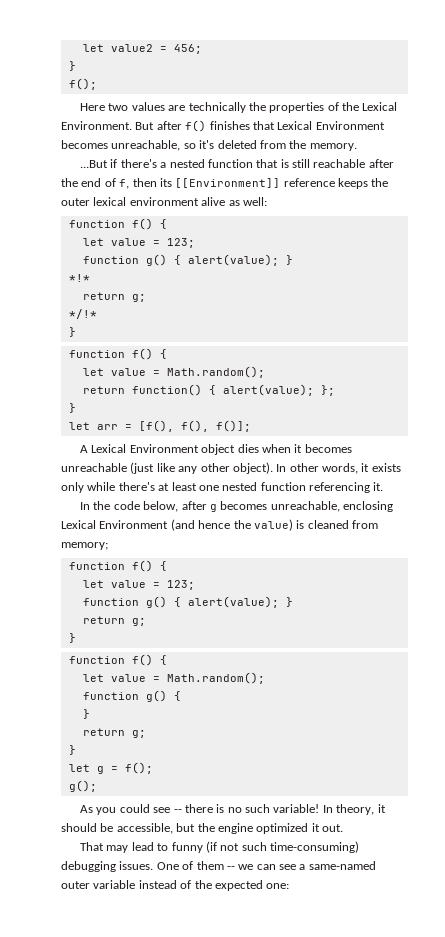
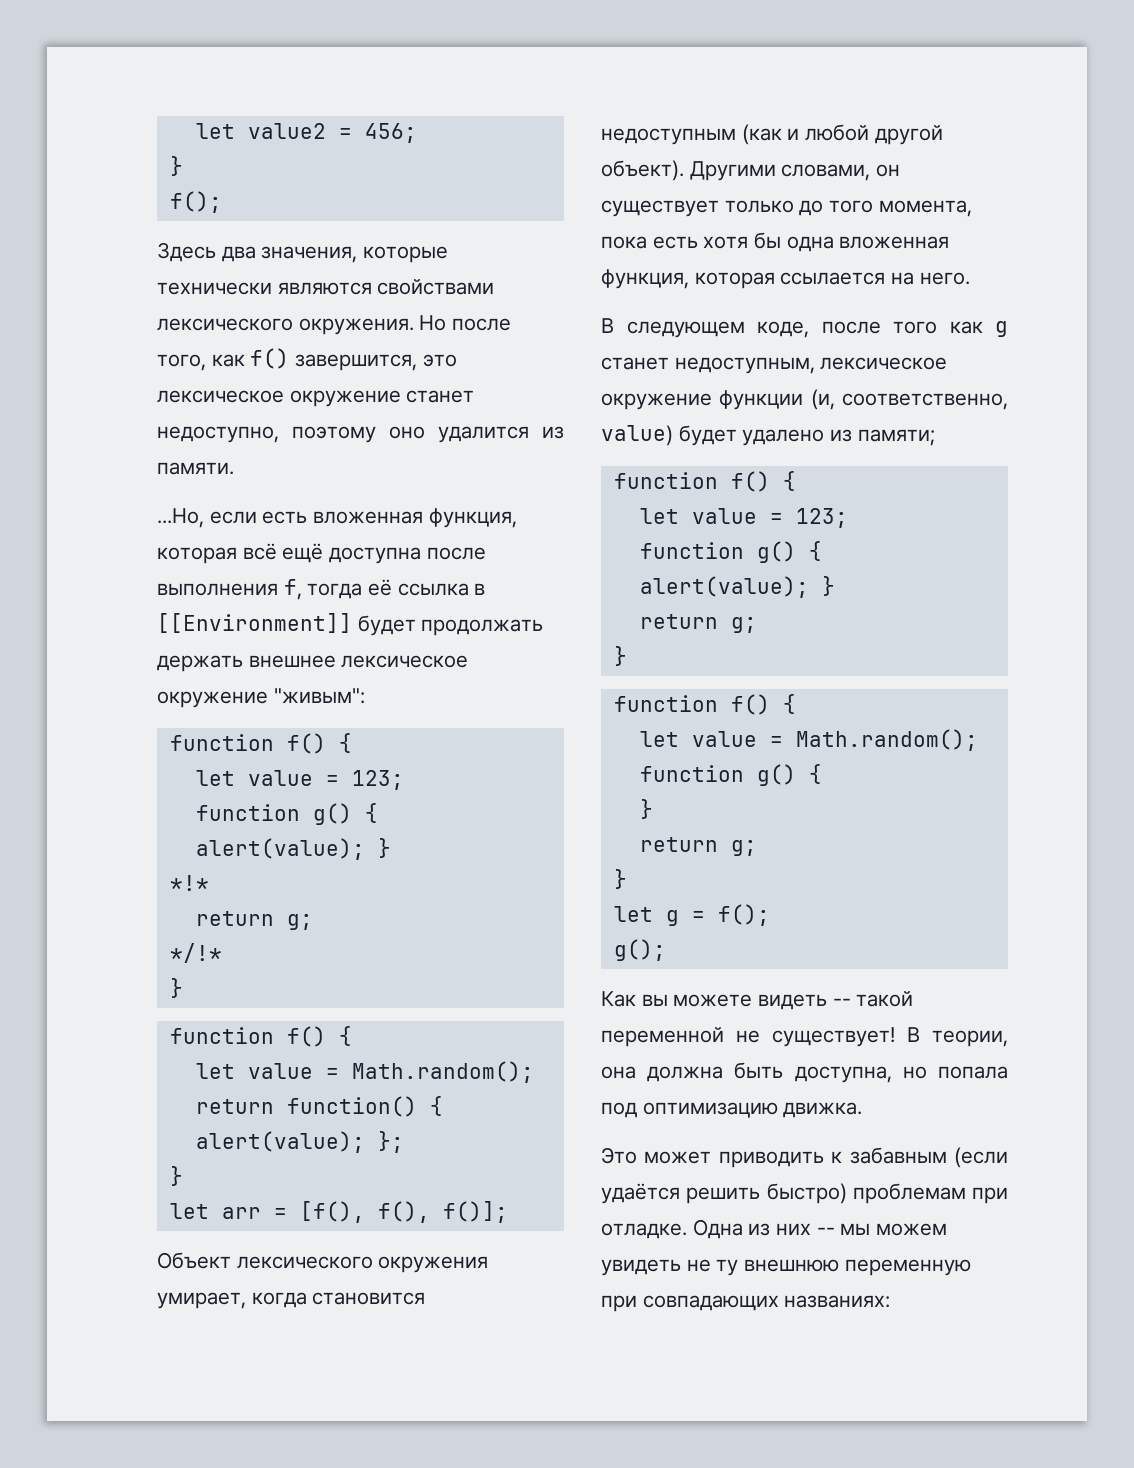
- Here two values are technically the properties of the Lexical Environment. But after f() finishes that Lexical Environment becomes unreachable, so it's deleted from the memory.
- ...But if there's a nested function that is still reachable after the end of f, then its [[Environment]] reference keeps the outer lexical environment alive as well:
+ Здесь два значения, которые технически являются свойствами лексического окружения. Но после того, как f() завершится, это лексическое окружение станет недоступно, поэтому оно удалится из памяти.
+ ...Но, если есть вложенная функция, которая всё ещё доступна после выполнения f, тогда eё ссылка в [[Environment]] будет продолжать держать внешнее лексическое окружение "живым":
- A Lexical Environment object dies when it becomes unreachable (just like any other object). In other words, it exists only while there's at least one nested function referencing it.
- In the code below, after g becomes unreachable, enclosing Lexical Environment (and hence the value) is cleaned from memory;
+ Объект лексического окружения умирает, когда становится недоступным (как и любой другой объект). Другими словами, он существует только до того момента, пока есть хотя бы одна вложенная функция, которая ссылается на него.
+ В следующем коде, после того как g станет недоступным, лексическое окружение функции (и, соответственно, value) будет удалено из памяти;
- As you could see -- there is no such variable! In theory, it should be accessible, but the engine optimized it out.
- That may lead to funny (if not such time-consuming) debugging issues. One of them -- we can see a same-named outer variable instead of the expected one:
+ Как вы можете видеть -- такой переменной не существует! В теории, она должна быть доступна, но попала под оптимизацию движка.
+ Это может приводить к забавным (если удаётся решить быстро) проблемам при отладке. Одна из них -- мы можем увидеть не ту внешнюю переменную при совпадающих названиях:

